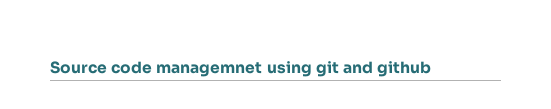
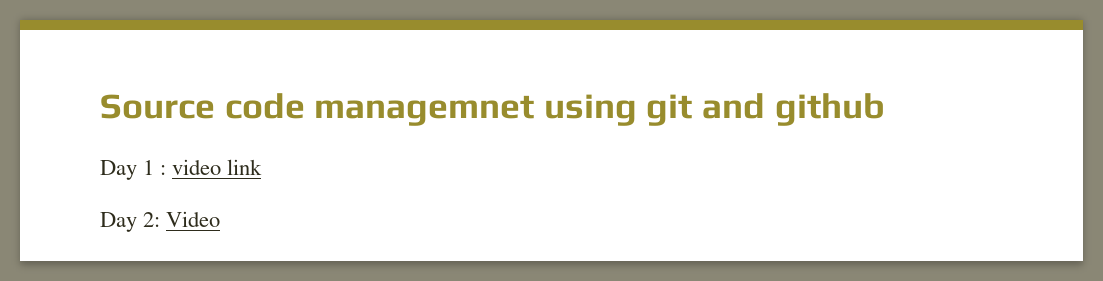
+ Day 1 : video link
+ Day 2: Video

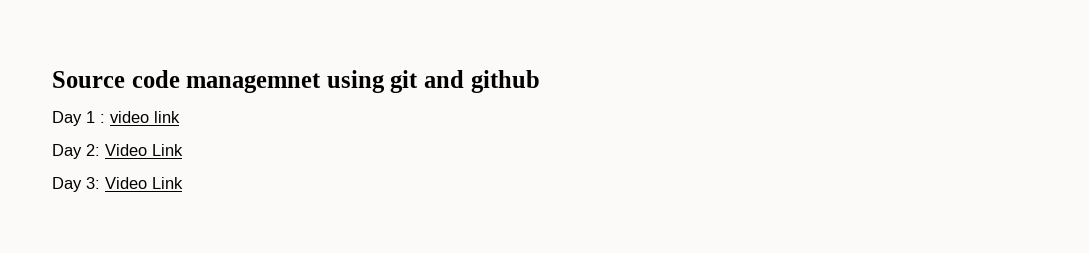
- Day 2: Video
+ Day 2: Video Link
+ Day 3: Video Link

